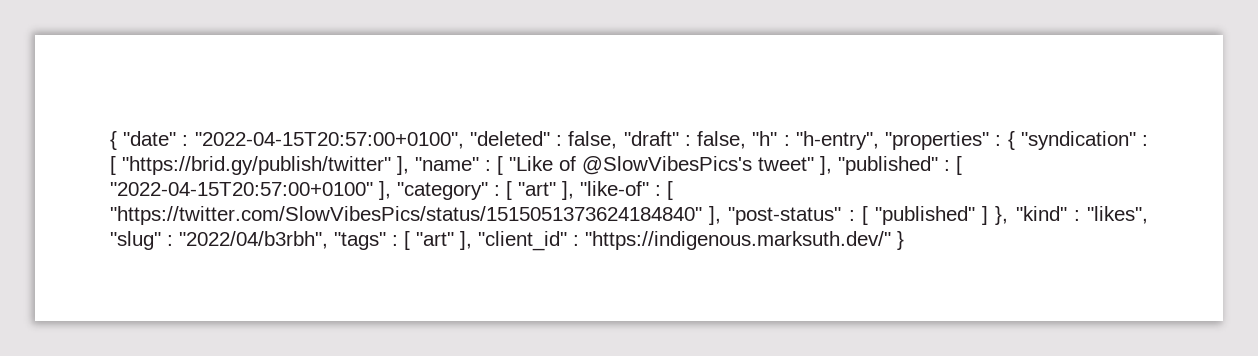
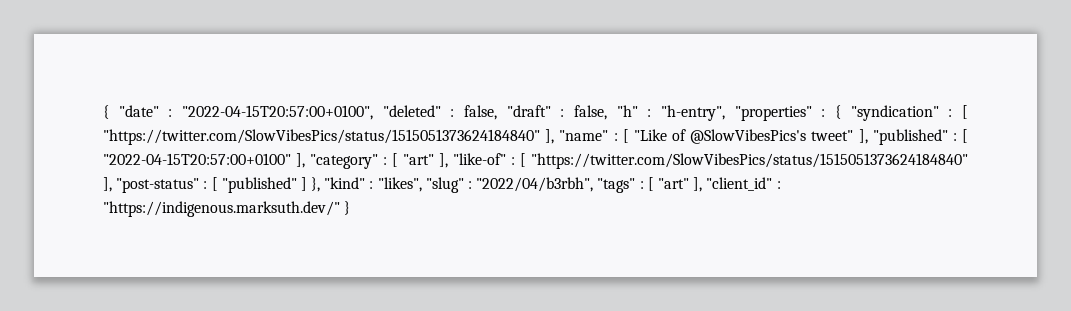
- [ "https://brid.gy/publish/twitter" ], "name" :
+ [ "https://twitter.com/SlowVibesPics/status/1515051373624184840" ], "name" :

